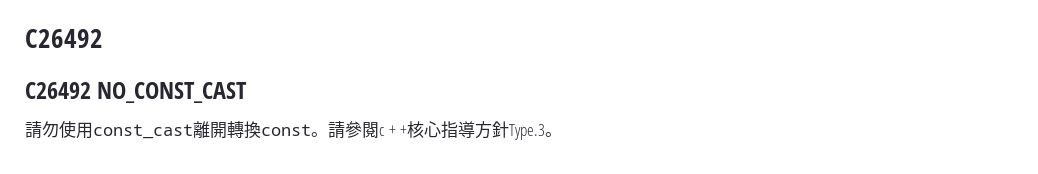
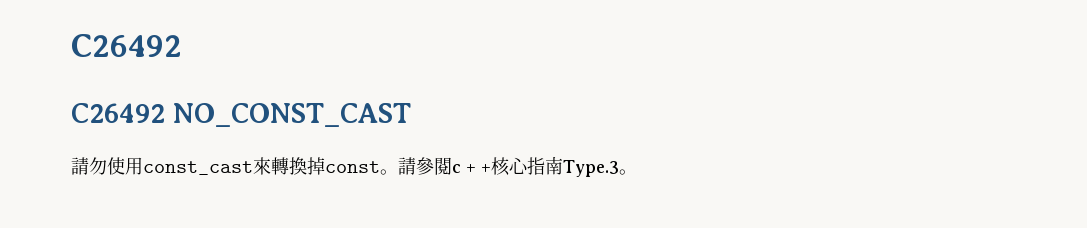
- 請勿使用const_cast離開轉換const。
+ 請勿使用const_cast來轉換掉const。
- 請參閱c + +核心指導方針Type.3。
+ 請參閱c + +核心指南Type.3。

